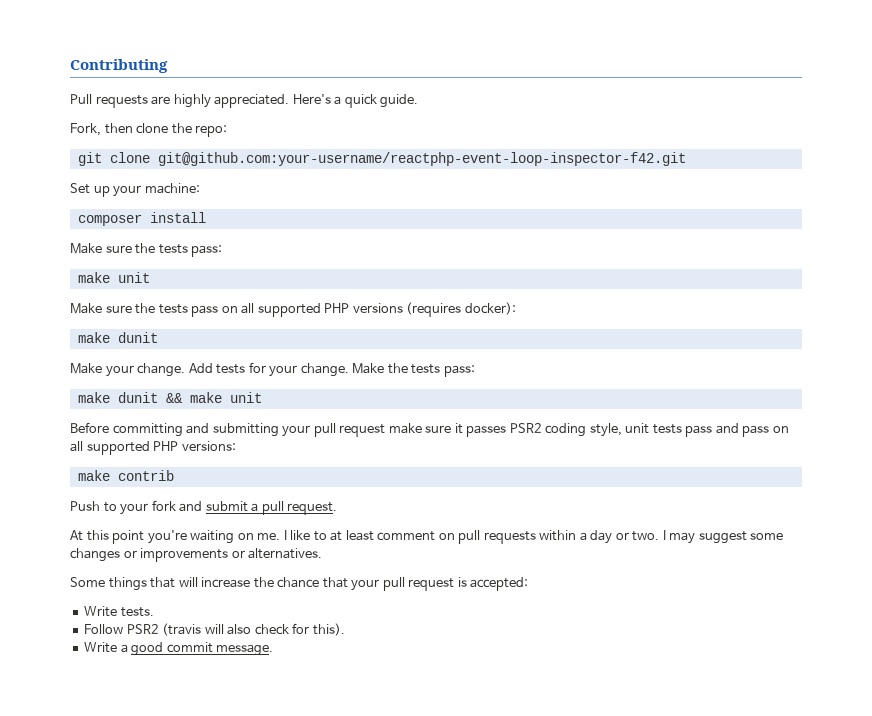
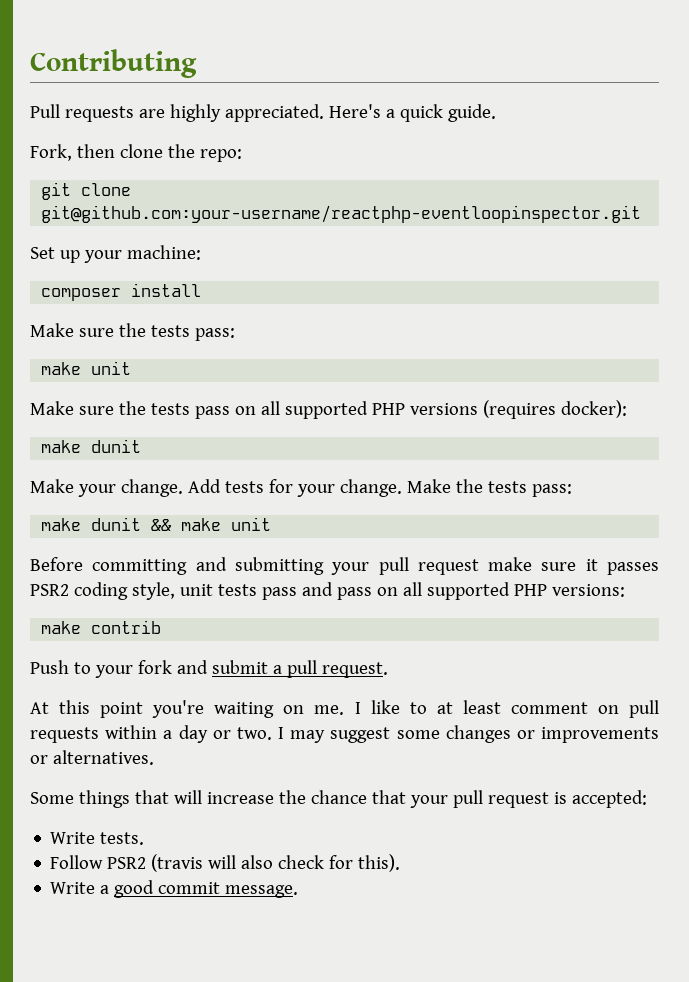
- git clone git@github.com:your-username/reactphp-event-loop-inspector-f42.git
+ git clone git@github.com:your-username/reactphp-eventloopinspector.git

